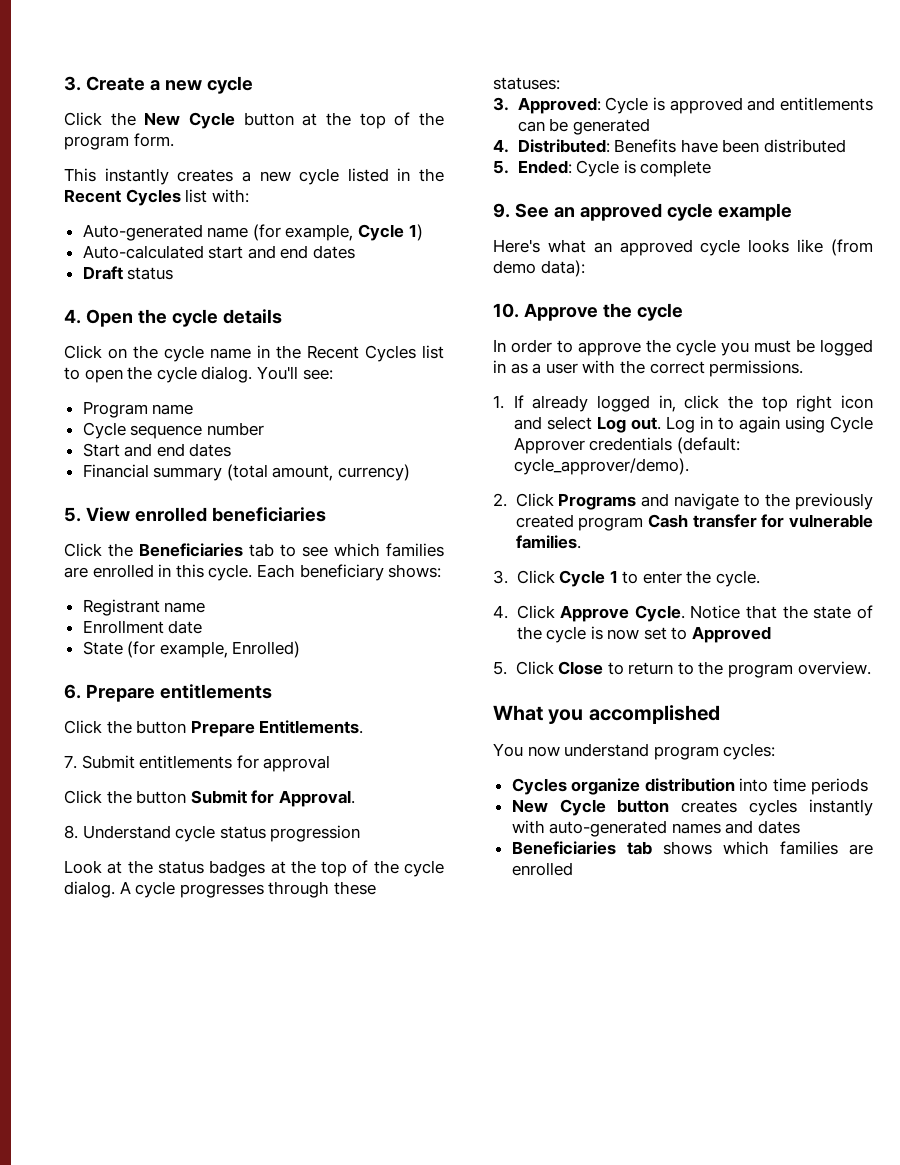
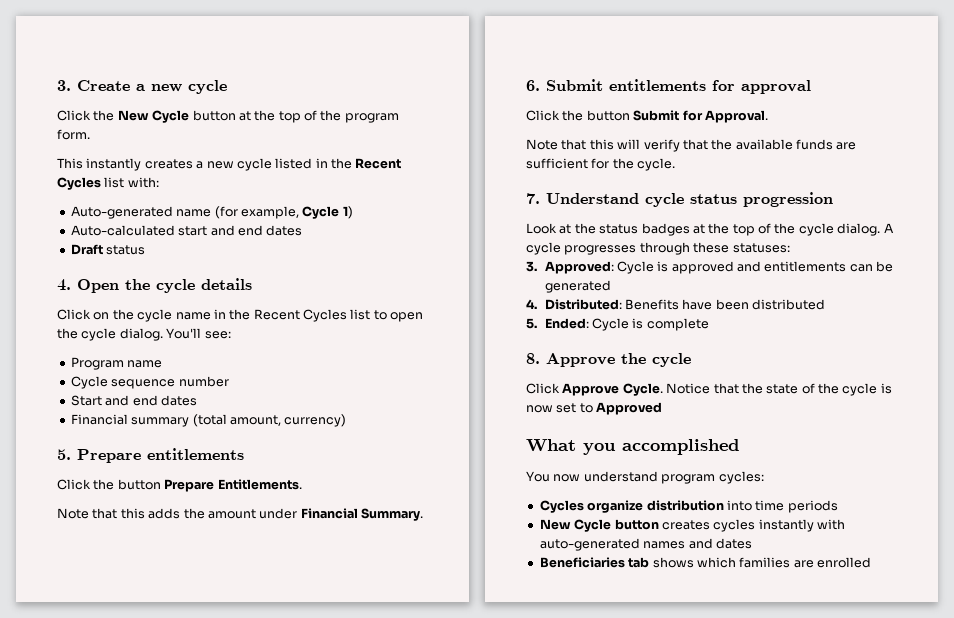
- 5. View enrolled beneficiaries
- Click the Beneficiaries tab to see which families are enrolled in this cycle. Each beneficiary shows:
- Registrant name
- Enrollment date
- State (for example, Enrolled)
- 6. Prepare entitlements
+ 5. Prepare entitlements
- 7. Submit entitlements for approval
+ Note that this adds the amount under Financial Summary.
+ 6. Submit entitlements for approval
- 8. Understand cycle status progression
+ Note that this will verify that the available funds are sufficient for the cycle.
+ 7. Understand cycle status progression
- 9. See an approved cycle example
- Here's what an approved cycle looks like (from demo data):
- 10. Approve the cycle
- In order to approve the cycle you must be logged in as a user with the correct permissions.
- 1. If already logged in, click the top right icon and select Log out. Log in to again using Cycle Approver credentials (default: cycle_approver/demo).
- 2. Click Programs and navigate to the previously created program Cash transfer for vulnerable families.
- 3. Click Cycle 1 to enter the cycle.
- 4. Click Approve Cycle.
+ 8. Approve the cycle
+ Click Approve Cycle.
- 5. Click Close to return to the program overview.

